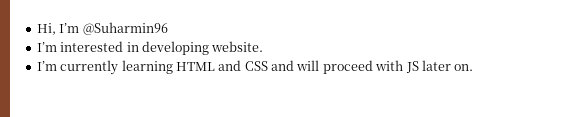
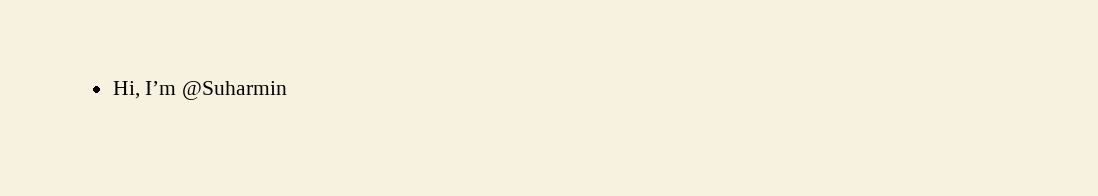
- Hi, I’m @Suharmin96
- I’m interested in developing website.
- I’m currently learning HTML and CSS and will proceed with JS later on.
+ Hi, I’m @Suharmin

